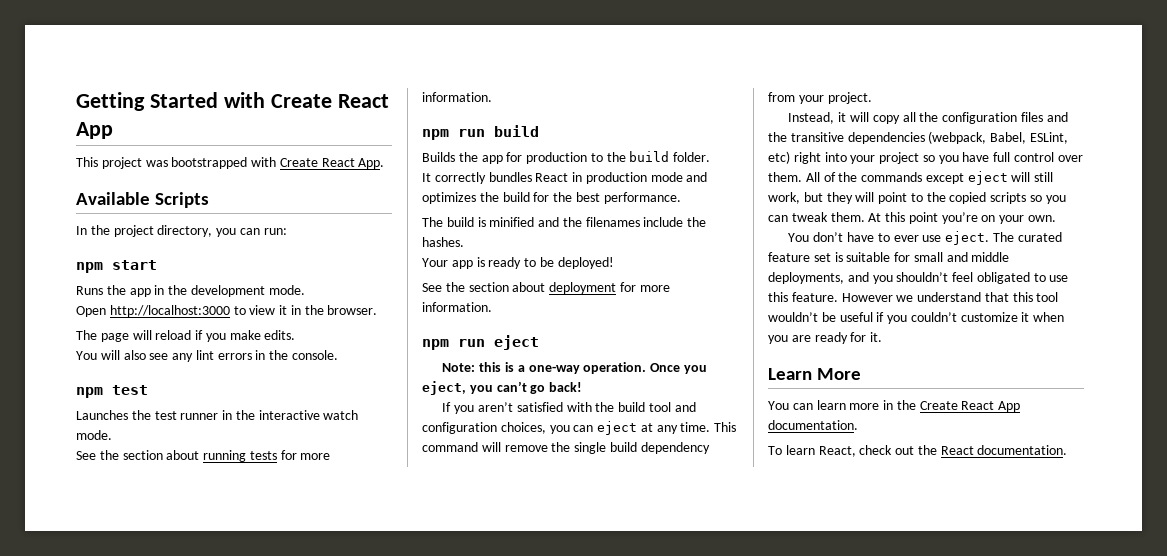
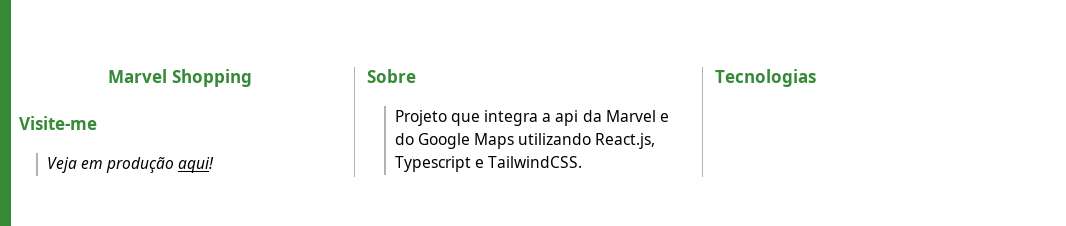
- Getting Started with Create React App
- This project was bootstrapped with Create React App.
- Available Scripts
- In the project directory, you can run:
- npm start
- Runs the app in the development mode.
- Open http://localhost:3000 to view it in the browser.
- The page will reload if you make edits.
- You will also see any lint errors in the console.
- npm test
- Launches the test runner in the interactive watch mode.
- See the section about running tests for more information.
- npm run build
- Builds the app for production to the build folder.
- It correctly bundles React in production mode and optimizes the build for the best performance.
- The build is minified and the filenames include the hashes.
- Your app is ready to be deployed!
- See the section about deployment for more information.
- npm run eject
- Note: this is a one-way operation. Once you eject, you can’t go back!
- If you aren’t satisfied with the build tool and configuration choices, you can eject at any time. This command will remove the single build dependency from your project.
- Instead, it will copy all the configuration files and the transitive dependencies (webpack, Babel, ESLint, etc) right into your project so you have full control over them. All of the commands except eject will still work, but they will point to the copied scripts so you can tweak them. At this point you’re on your own.
- You don’t have to ever use eject. The curated feature set is suitable for small and middle deployments, and you shouldn’t feel obligated to use this feature. However we understand that this tool wouldn’t be useful if you couldn’t customize it when you are ready for it.
- Learn More
- You can learn more in the Create React App documentation.
- To learn React, check out the React documentation.
+ Marvel Shopping
+ Visite-me
+ Veja em produção aqui!
+ Sobre
+ Projeto que integra a api da Marvel e do Google Maps utilizando React.js, Typescript e TailwindCSS.
+ Tecnologias

